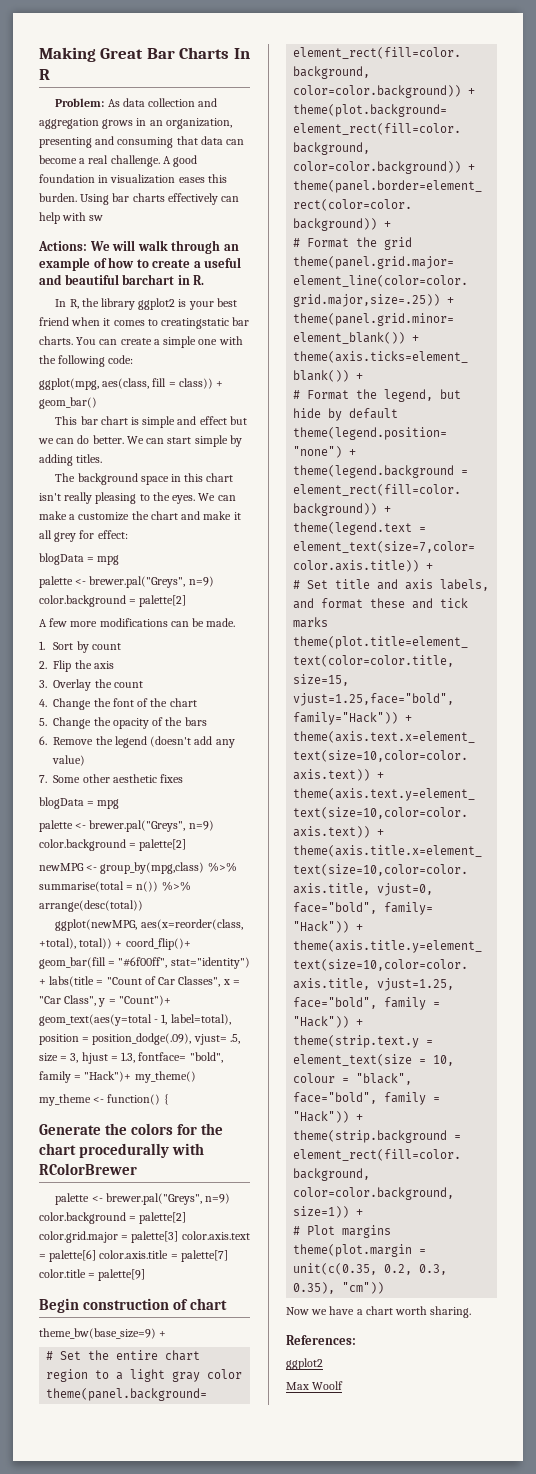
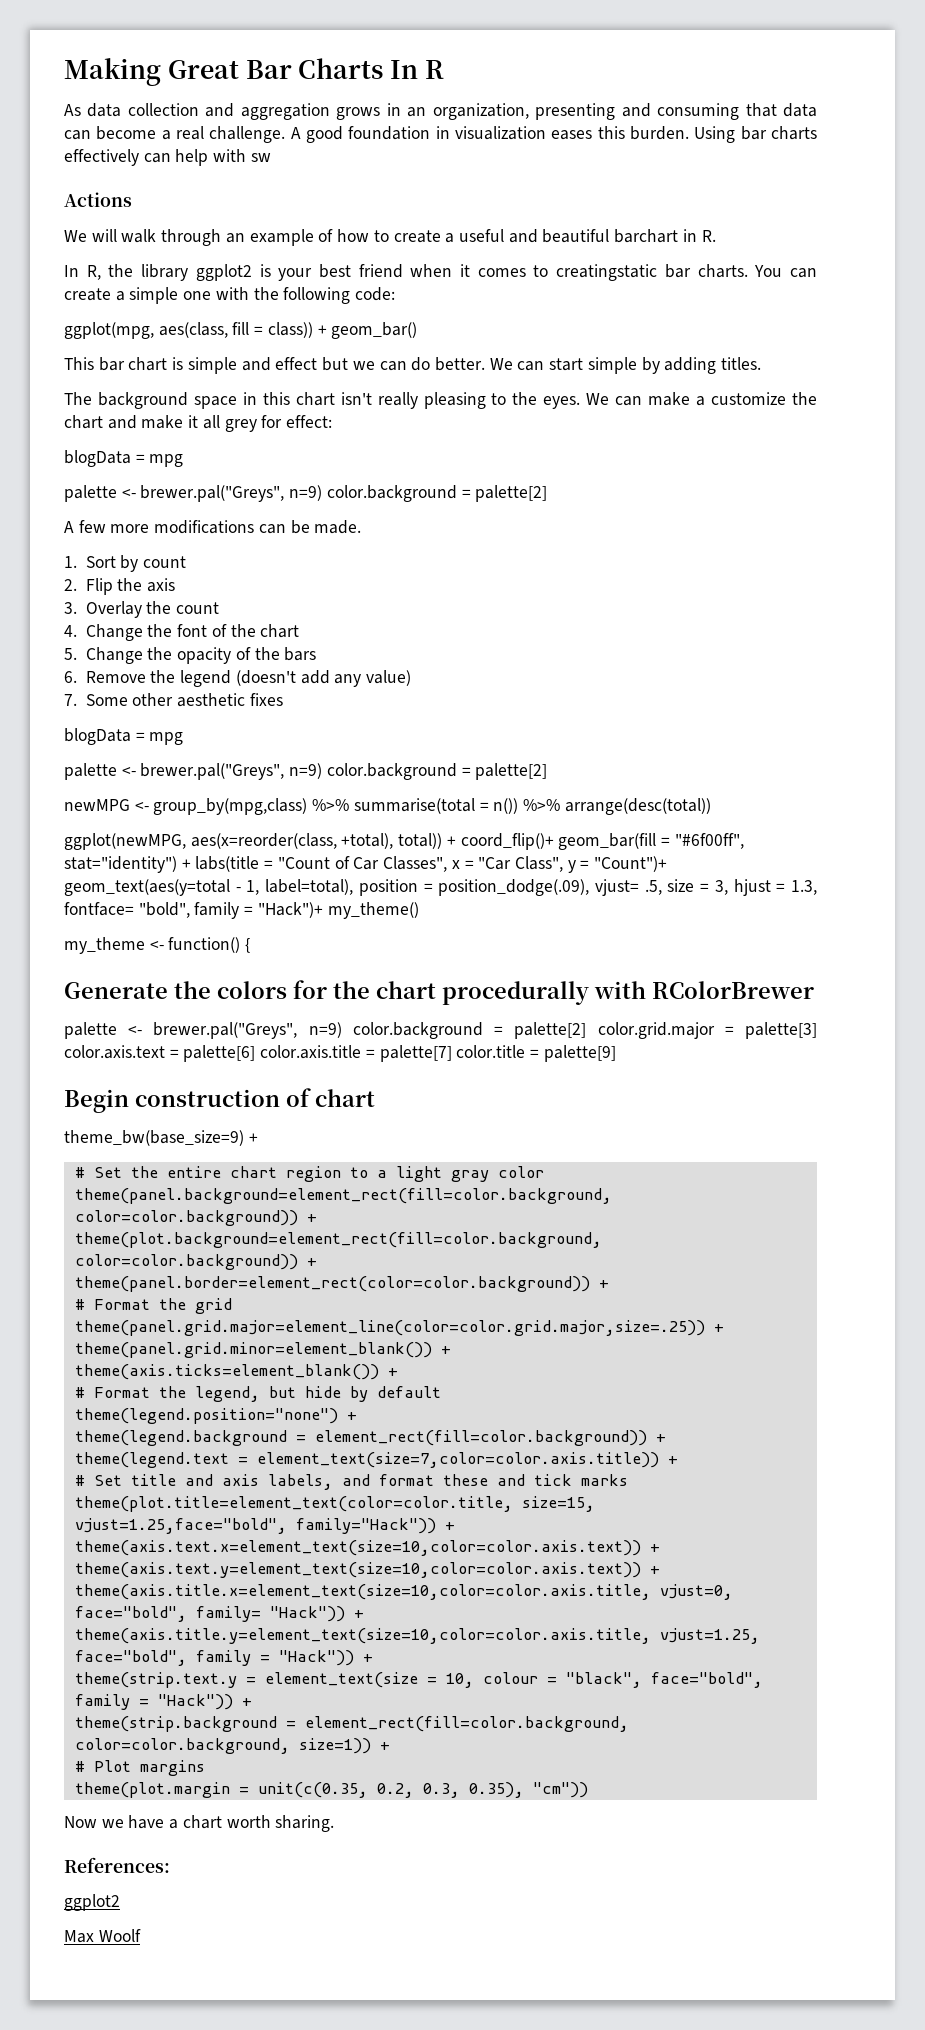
- Problem: As data collection and aggregation grows in an organization, presenting and consuming that data can become a real challenge.
+ As data collection and aggregation grows in an organization, presenting and consuming that data can become a real challenge.
- Actions: We will walk through an example of how to create a useful and beautiful barchart in R.
+ Actions
+ We will walk through an example of how to create a useful and beautiful barchart in R.

